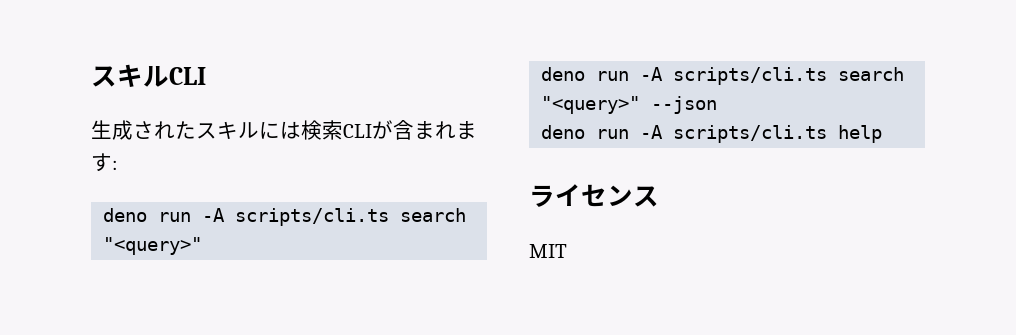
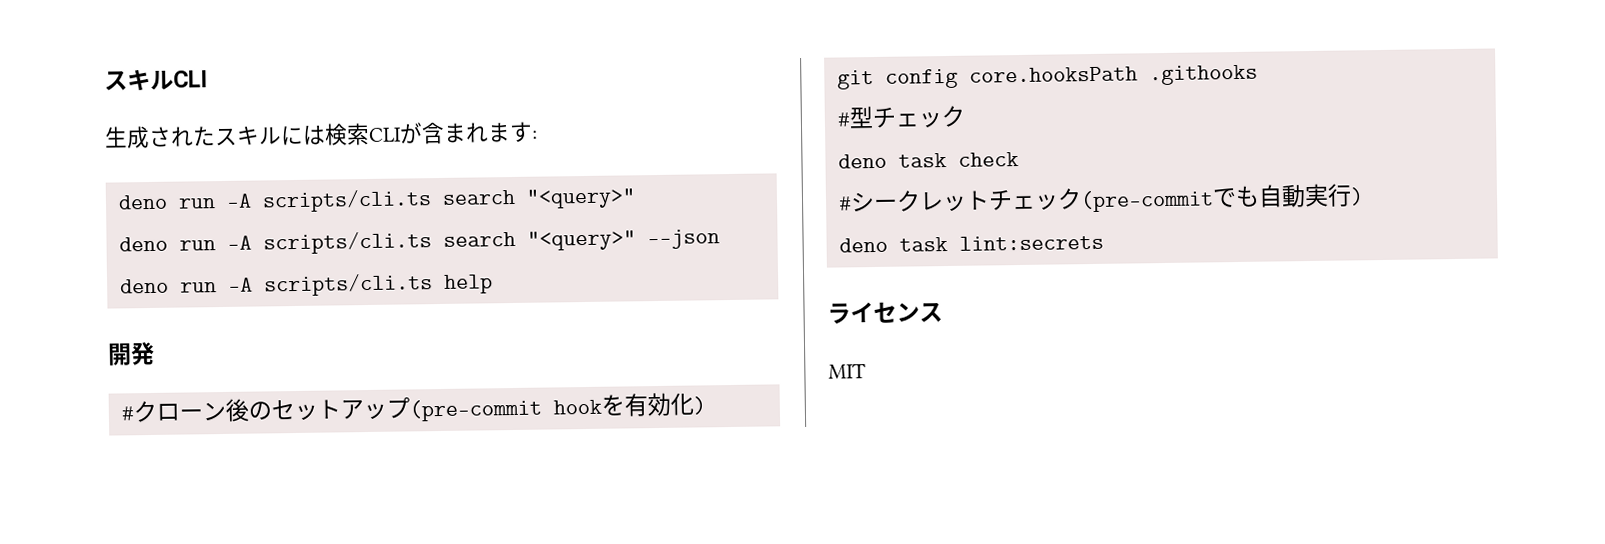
+ 開発
+ #クローン後のセットアップ(pre-commit hookを有効化)
+ git config core.hooksPath .githooks
+ #型チェック
+ deno task check
+ #シークレットチェック(pre-commitでも自動実行)
+ deno task lint:secrets

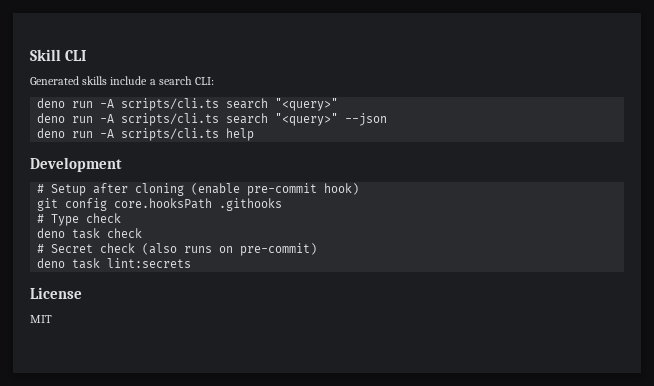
- スキルCLI
+ Skill CLI
- 生成されたスキルには検索CLIが含まれます:
+ Generated skills include a search CLI:
- 開発
- #クローン後のセットアップ(pre-commit hookを有効化)
+ Development
+ # Setup after cloning (enable pre-commit hook)
- #型チェック
+ # Type check
- #シークレットチェック(pre-commitでも自動実行)
+ # Secret check (also runs on pre-commit)
- ライセンス
+ License

